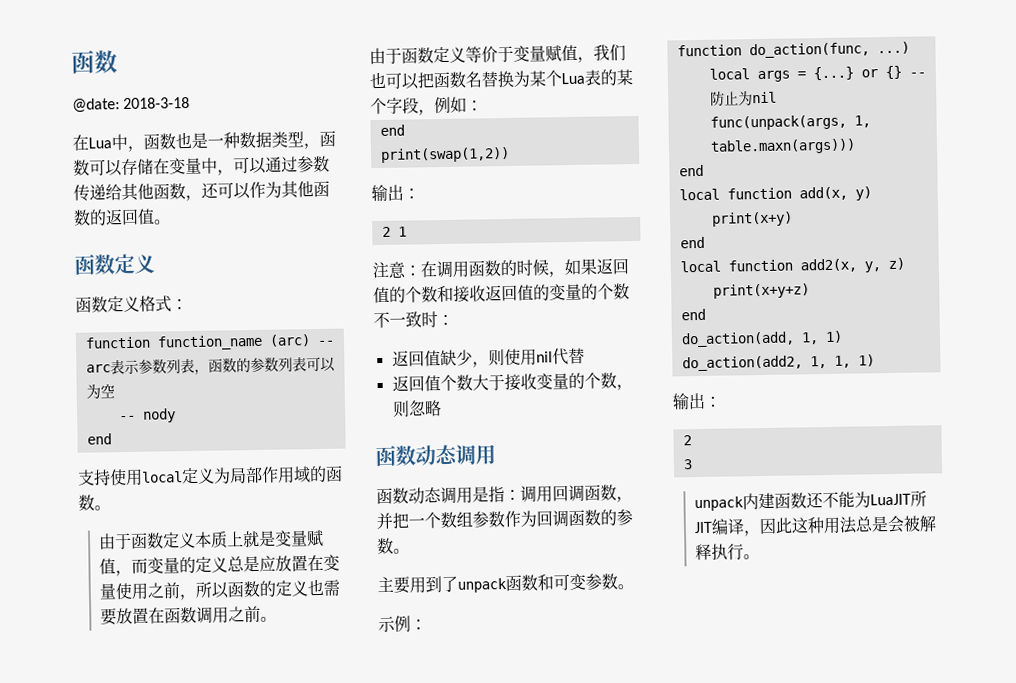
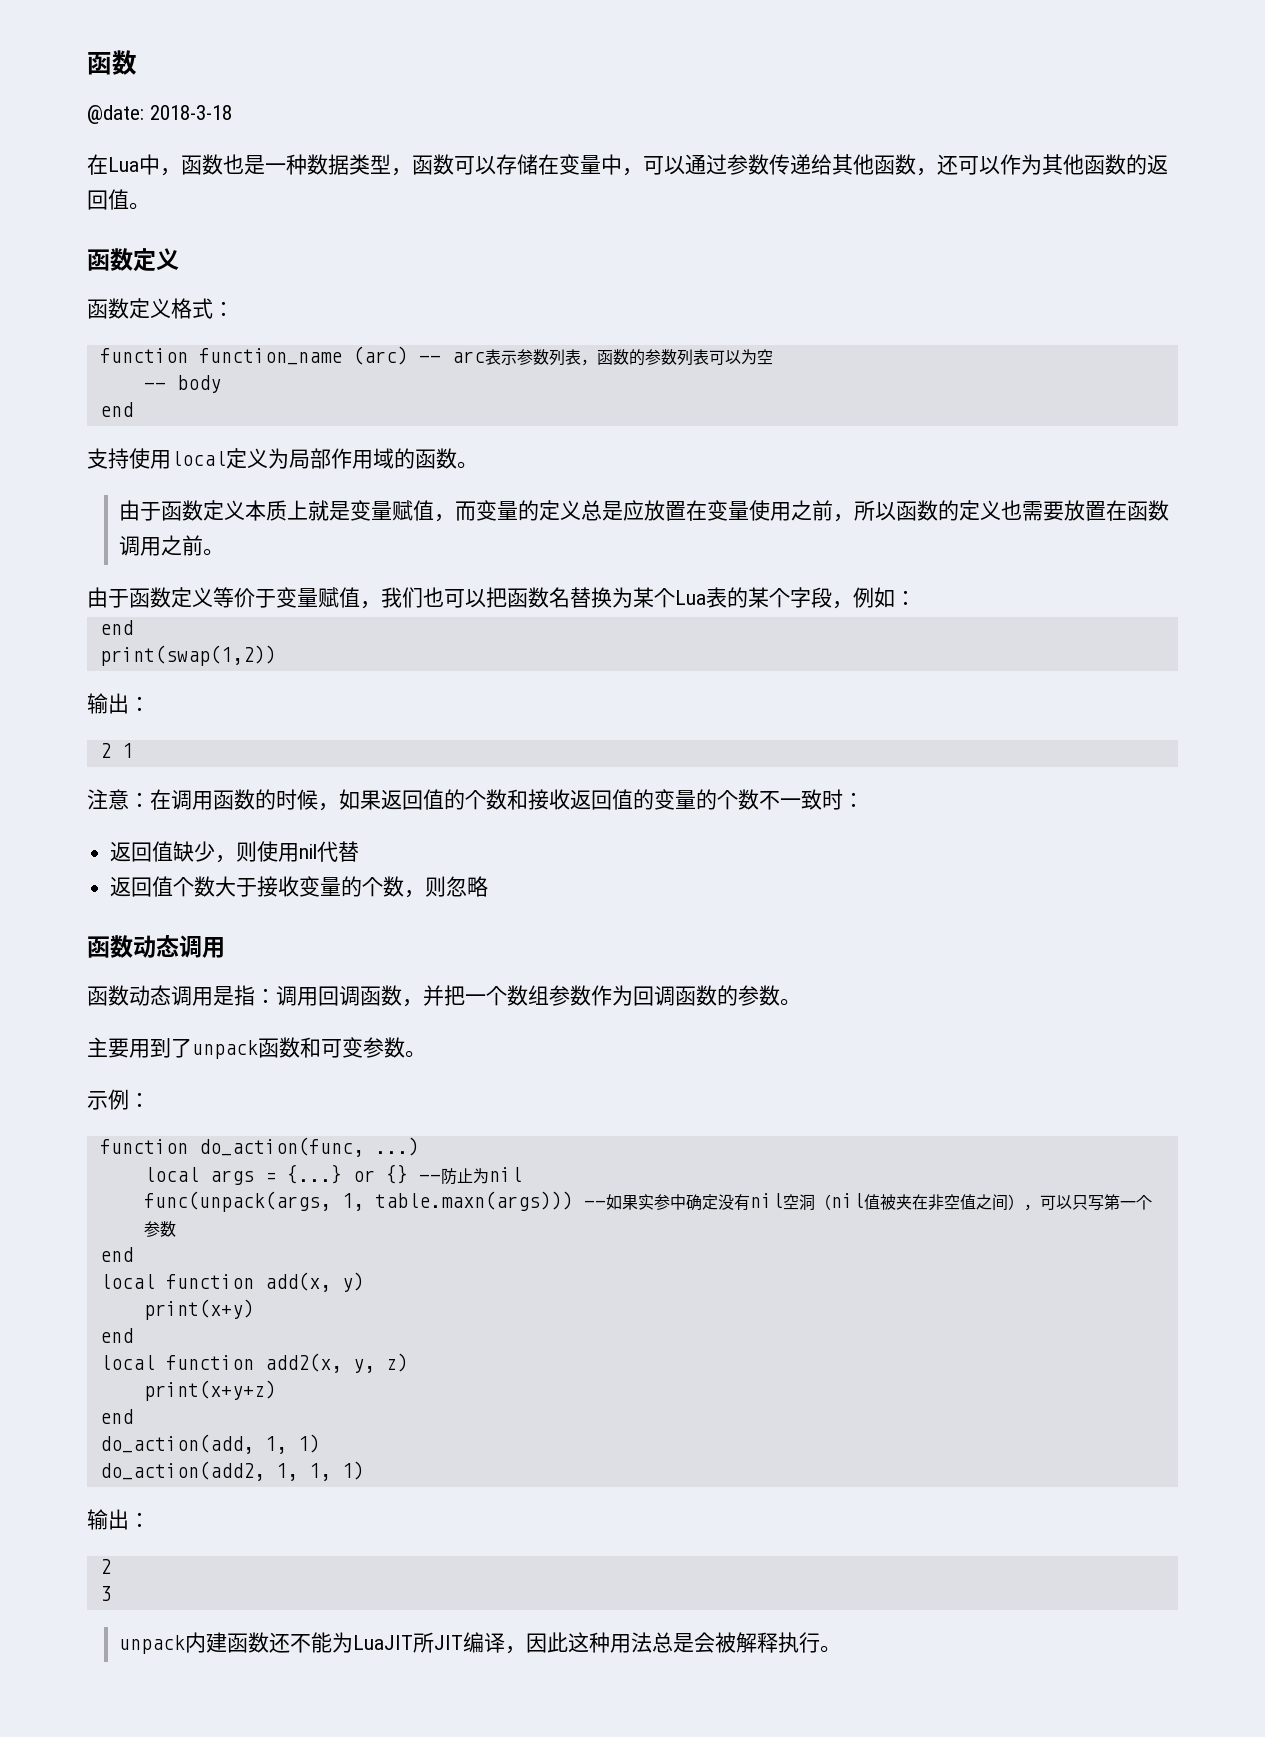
- -- nody
+ -- body
- func(unpack(args, 1, table.maxn(args)))
+ func(unpack(args, 1, table.maxn(args))) --如果实参中确定没有nil空洞（nil值被夹在非空值之间），可以只写第一个参数

